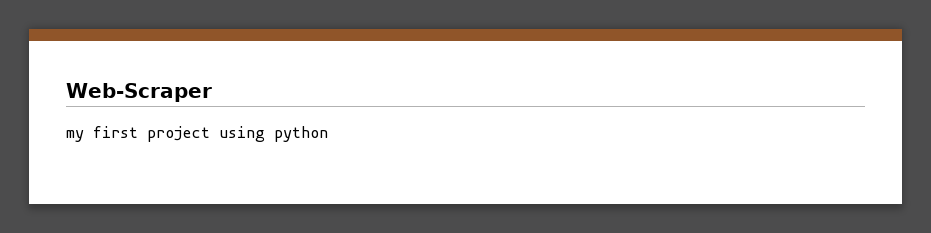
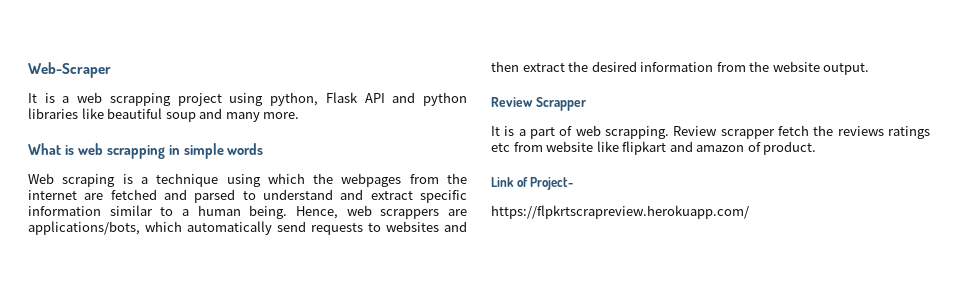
- my first project using python
+ It is a web scrapping project using python, Flask API and python libraries like beautiful soup and many more.
+ What is web scrapping in simple words
+ Web scraping is a technique using which the webpages from the internet are fetched and parsed to understand and extract specific information similar to a human being. Hence, web scrappers are applications/bots, which automatically send requests to websites and then extract the desired information from the website output.
+ Review Scrapper
+ It is a part of web scrapping. Review scrapper fetch the reviews ratings etc from website like flipkart and amazon of product.
+ Link of Project-
+ https://flpkrtscrapreview.herokuapp.com/

